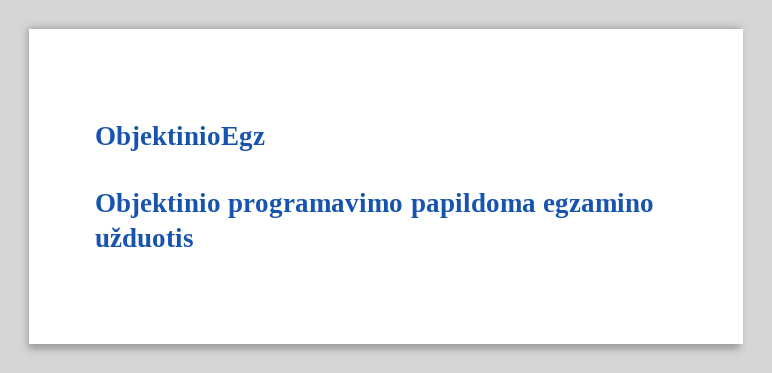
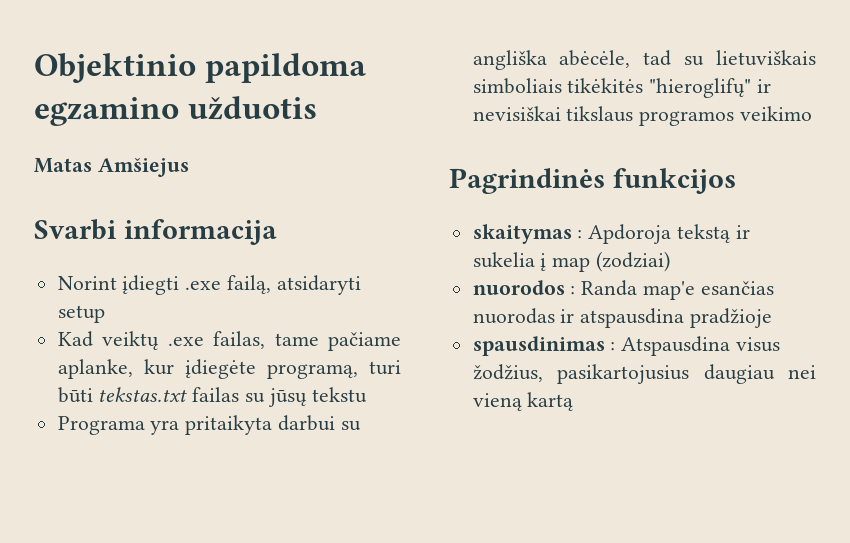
- ObjektinioEgz
- Objektinio programavimo papildoma egzamino užduotis
+ Objektinio papildoma egzamino užduotis
+ Matas Amšiejus
+ Svarbi informacija
+ Norint įdiegti .exe failą, atsidaryti setup
+ Kad veiktų .exe failas, tame pačiame aplanke, kur įdiegėte programą, turi būti tekstas.txt failas su jūsų tekstu
+ Programa yra pritaikyta darbui su angliška abėcėle, tad su lietuviškais simboliais tikėkitės "hieroglifų" ir nevisiškai tikslaus programos veikimo
+ Pagrindinės funkcijos
+ skaitymas : Apdoroja tekstą ir sukelia į map (zodziai)
+ nuorodos : Randa map'e esančias nuorodas ir atspausdina pradžioje
+ spausdinimas : Atspausdina visus žodžius, pasikartojusius daugiau nei vieną kartą

